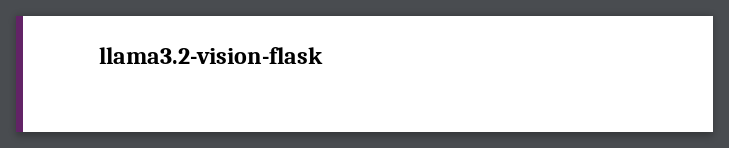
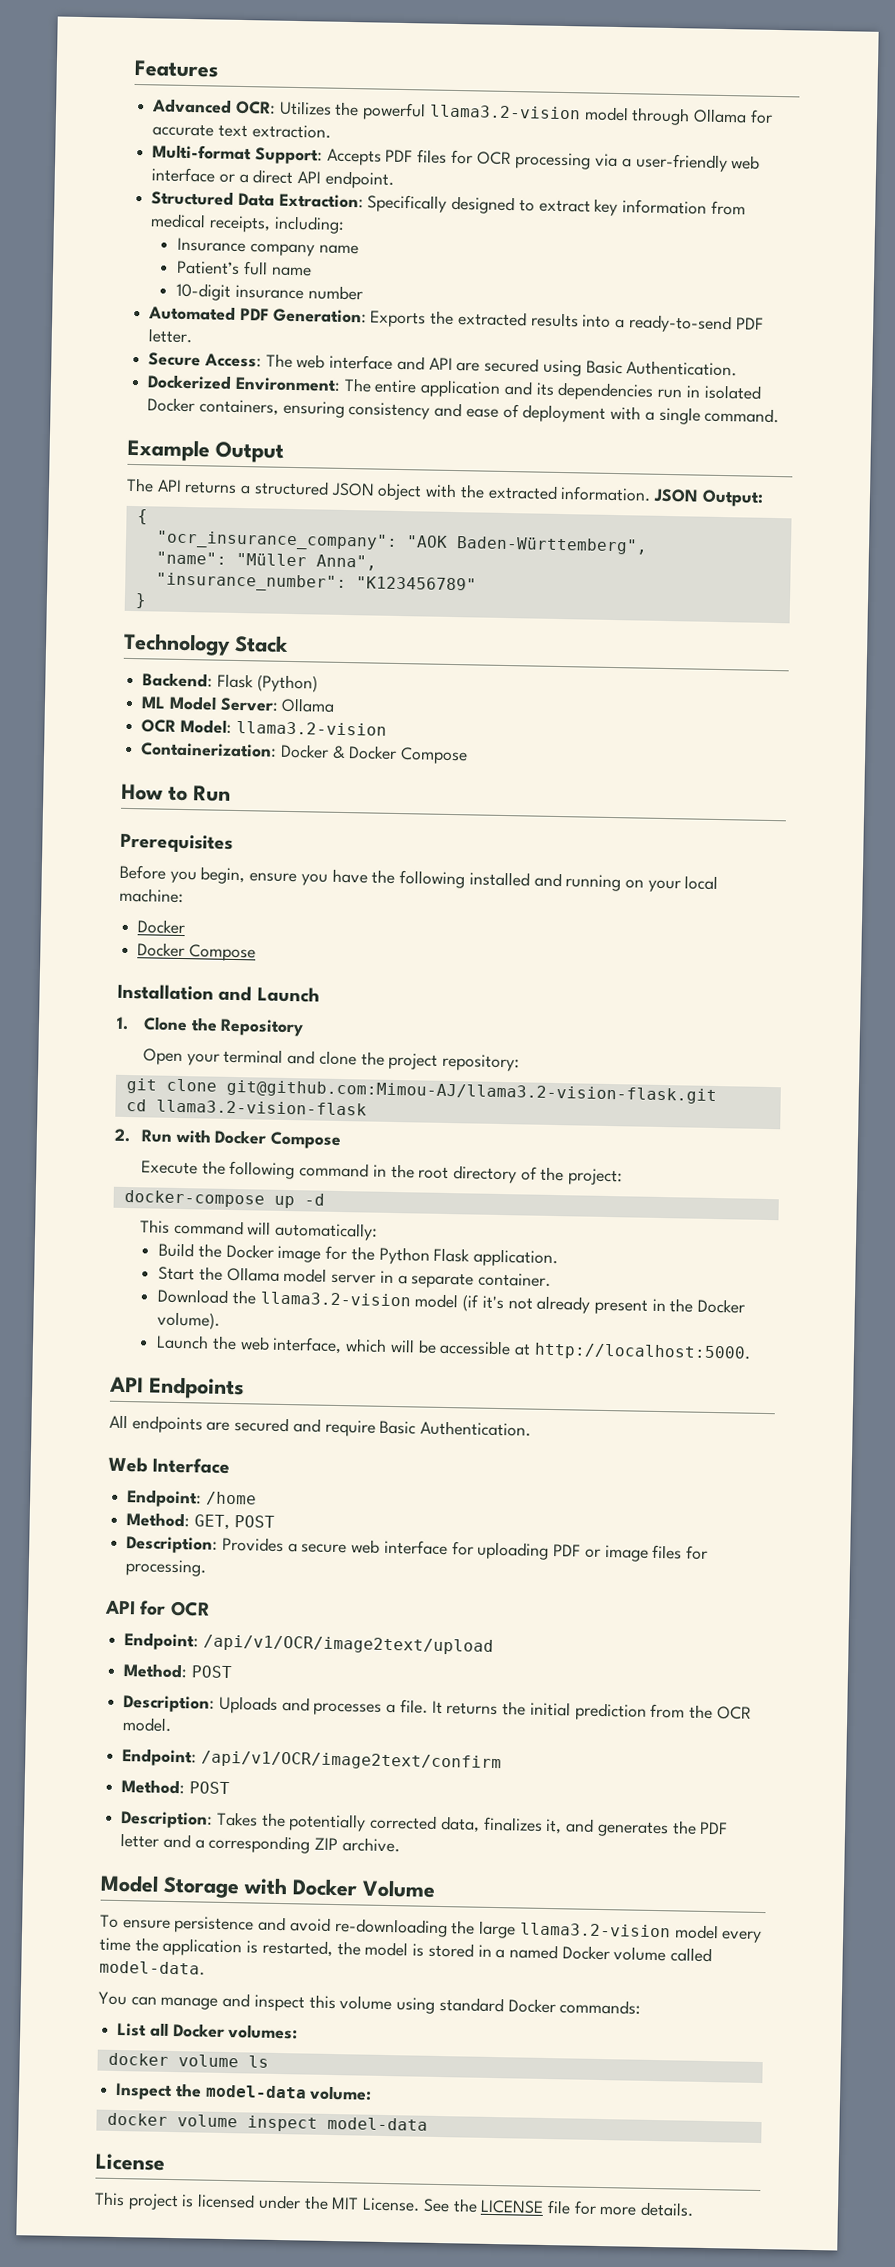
- llama3.2-vision-flask
+ Features
+ Advanced OCR: Utilizes the powerful llama3.2-vision model through Ollama for accurate text extraction.
+ Multi-format Support: Accepts PDF files for OCR processing via a user-friendly web interface or a direct API endpoint.
+ Structured Data Extraction: Specifically designed to extract key information from medical receipts, including:
+ Insurance company name
+ Patient’s full name
+ 10-digit insurance number
+ Automated PDF Generation: Exports the extracted results into a ready-to-send PDF letter.
+ Secure Access: The web interface and API are secured using Basic Authentication.
+ Dockerized Environment: The entire application and its dependencies run in isolated Docker containers, ensuring consistency and ease of deployment with a single command.
+ Example Output
+ The API returns a structured JSON object with the extracted information. JSON Output:
+ {
+ "ocr_insurance_company": "AOK Baden-Württemberg",
+ "name": "Müller Anna",
+ "insurance_number": "K123456789"
+ }
+ Technology Stack
+ Backend: Flask (Python)
+ ML Model Server: Ollama
+ OCR Model: llama3.2-vision
+ Containerization: Docker & Docker Compose
+ How to Run
+ Prerequisites
+ Before you begin, ensure you have the following installed and running on your local machine:
+ Docker
+ Docker Compose
+ Installation and Launch
+ 1. Clone the Repository
+ Open your terminal and clone the project repository:
+ git clone git@github.com:Mimou-AJ/llama3.2-vision-flask.git
+ cd llama3.2-vision-flask
+ 2. Run with Docker Compose
+ Execute the following command in the root directory of the project:
+ docker-compose up -d
+ This command will automatically:
+ Build the Docker image for the Python Flask application.
+ Start the Ollama model server in a separate container.
+ Download the llama3.2-vision model (if it's not already present in the Docker volume).
+ Launch the web interface, which will be accessible at http://localhost:5000.
+ API Endpoints
+ All endpoints are secured and require Basic Authentication.
+ Web Interface
+ Endpoint: /home
+ Method: GET, POST
+ Description: Provides a secure web interface for uploading PDF or image files for processing.
+ API for OCR
+ Endpoint: /api/v1/OCR/image2text/upload
+ Method: POST
+ Description: Uploads and processes a file. It returns the initial prediction from the OCR model.
+ Endpoint: /api/v1/OCR/image2text/confirm
+ Method: POST
+ Description: Takes the potentially corrected data, finalizes it, and generates the PDF letter and a corresponding ZIP archive.
+ Model Storage with Docker Volume
+ To ensure persistence and avoid re-downloading the large llama3.2-vision model every time the application is restarted, the model is stored in a named Docker volume called model-data.
+ You can manage and inspect this volume using standard Docker commands:
+ List all Docker volumes:
+ docker volume ls
+ Inspect the model-data volume:
+ docker volume inspect model-data
+ License
+ This project is licensed under the MIT License. See the LICENSE file for more details.

